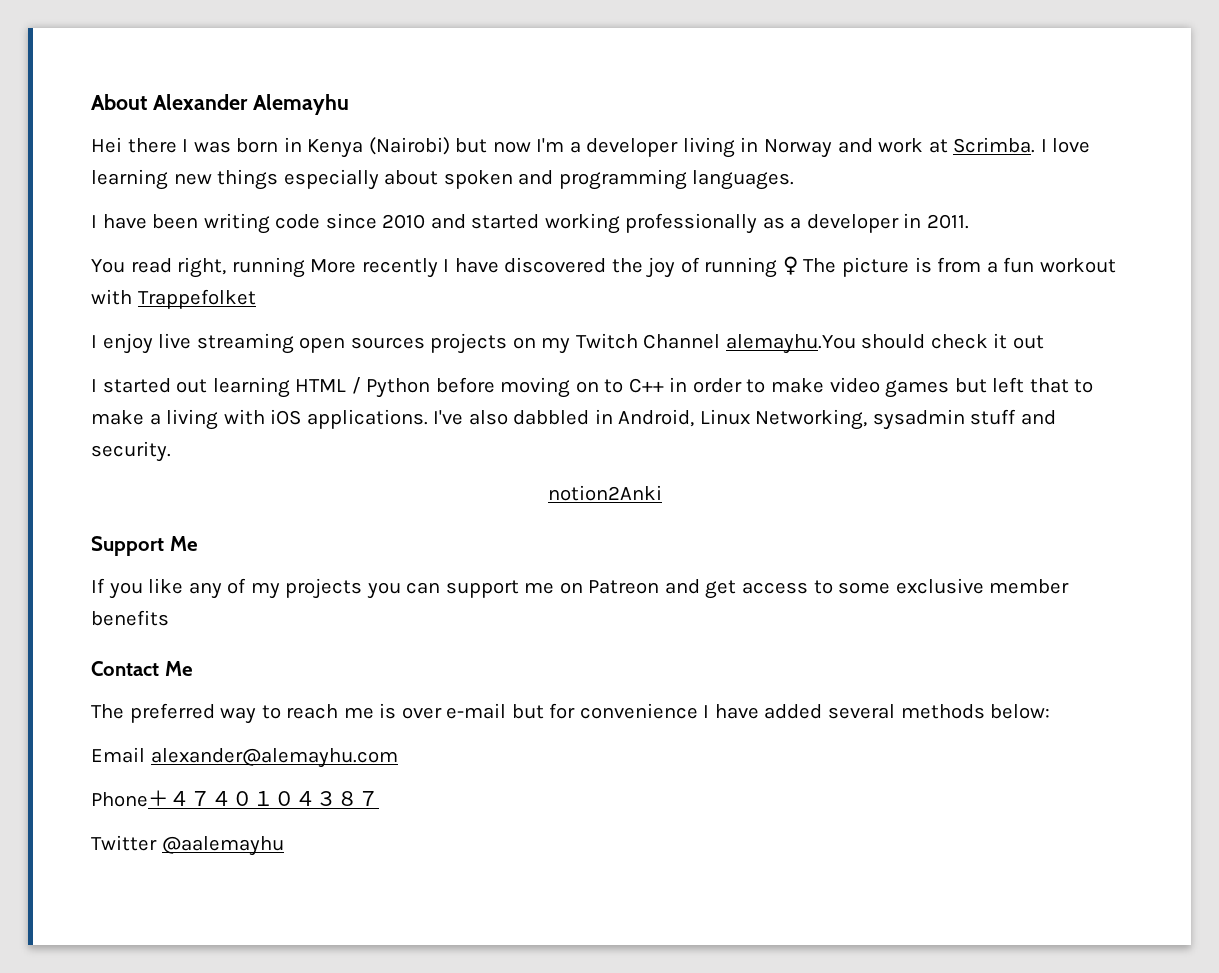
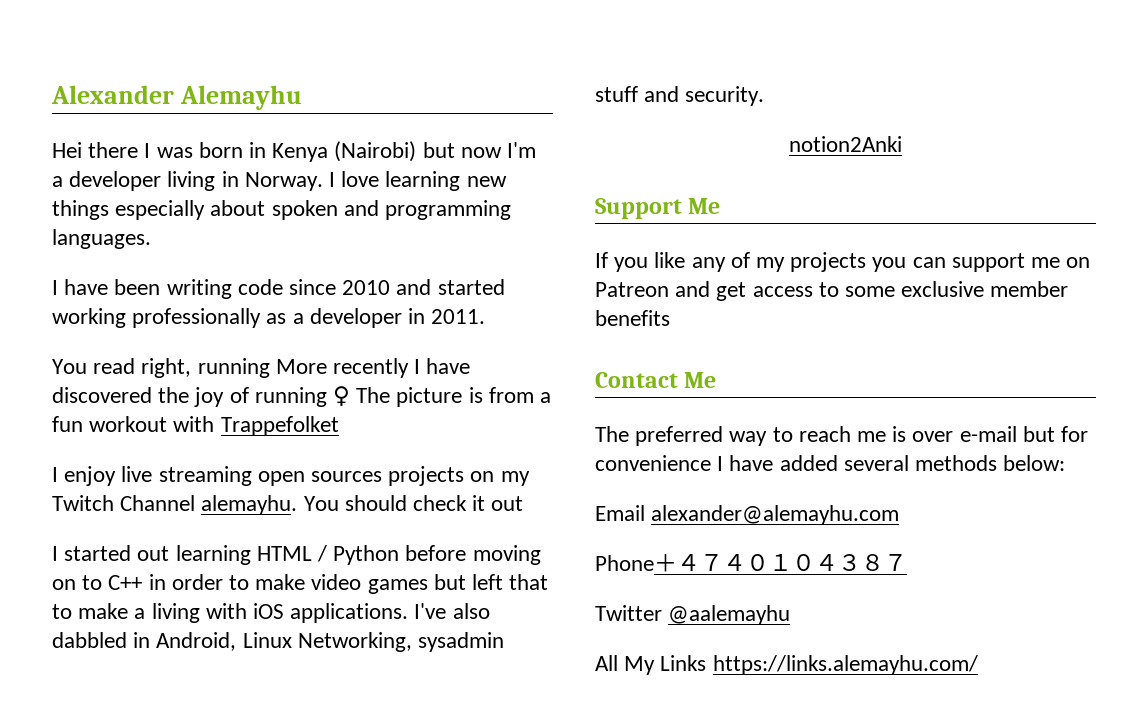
- About Alexander Alemayhu
+ Alexander Alemayhu
- Hei there I was born in Kenya (Nairobi) but now I'm a developer living in Norway and work at Scrimba.
+ Hei there I was born in Kenya (Nairobi) but now I'm a developer living in Norway.
- I enjoy live streaming open sources projects on my Twitch Channel alemayhu.You should check it out
+ I enjoy live streaming open sources projects on my Twitch Channel alemayhu. You should check it out
+ All My Links https://links.alemayhu.com/

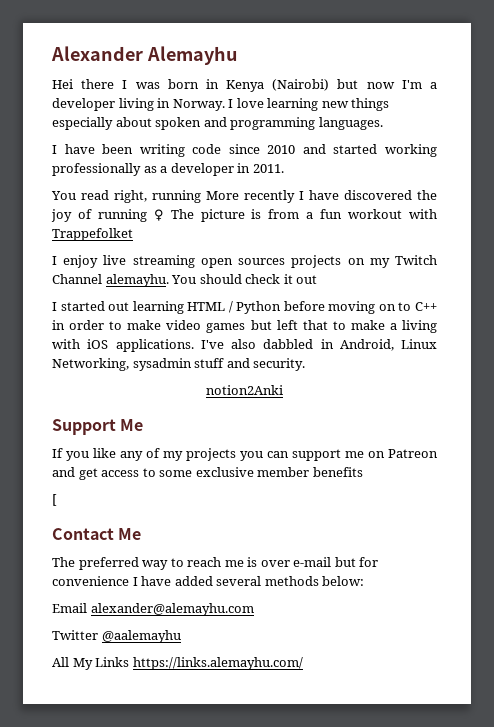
+ [
- Phone＋４７４０１０４３８７

